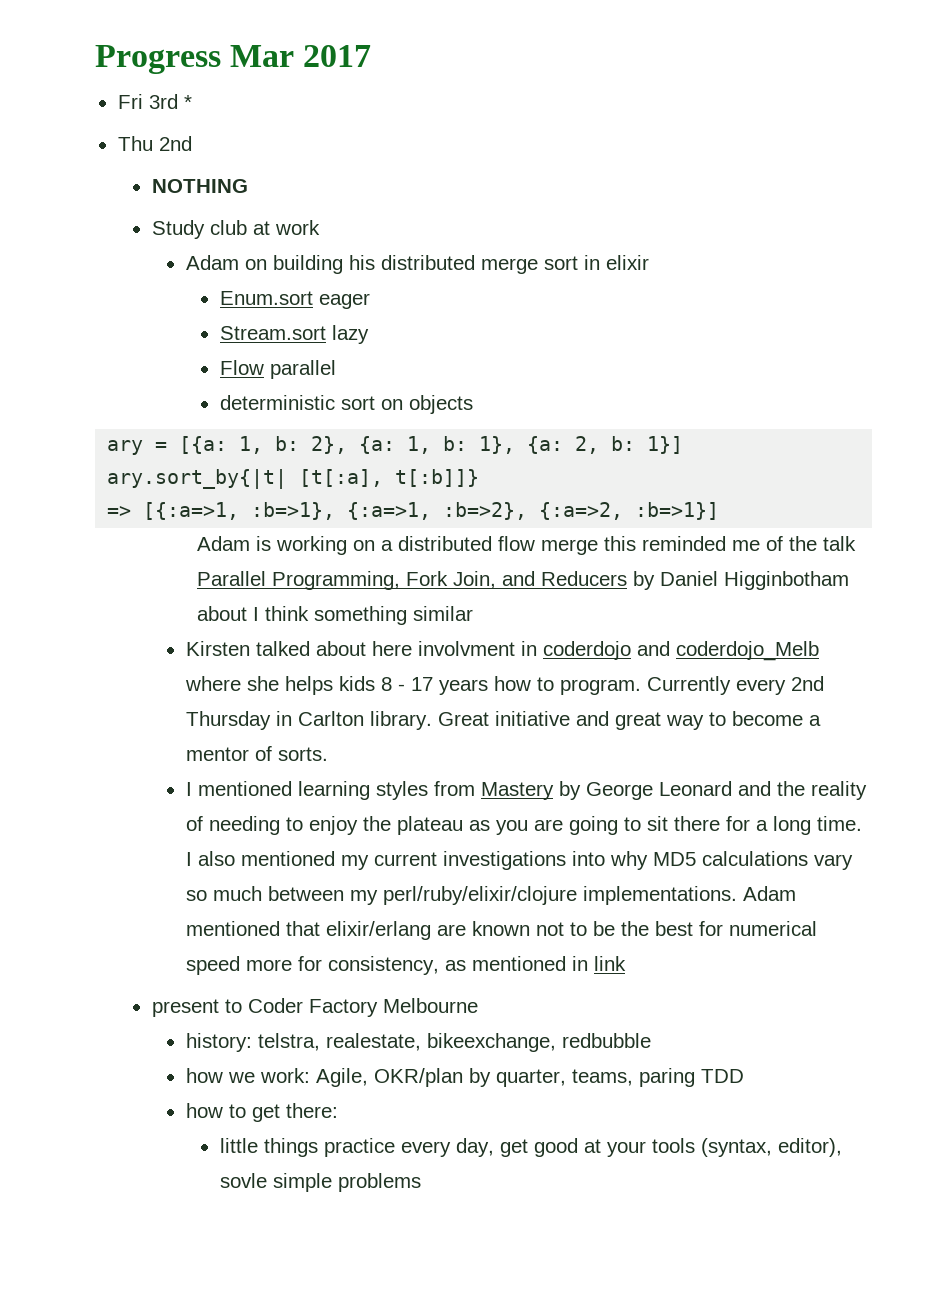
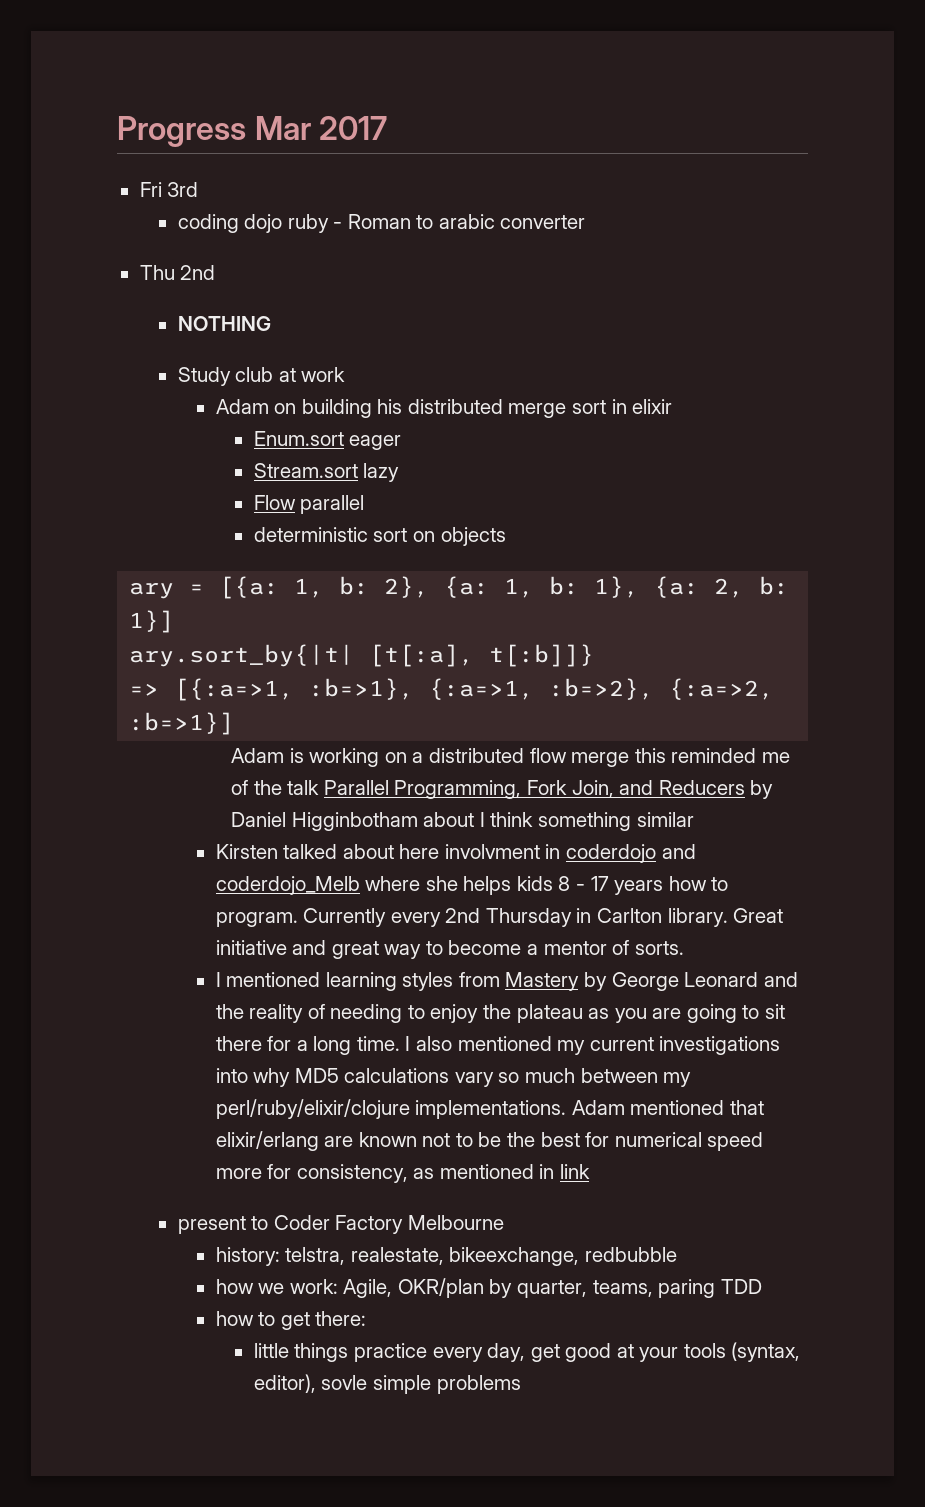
- Fri 3rd *
+ Fri 3rd
+ coding dojo ruby - Roman to arabic converter

